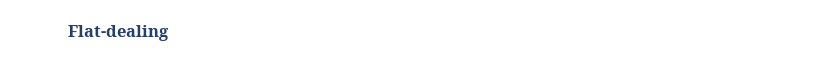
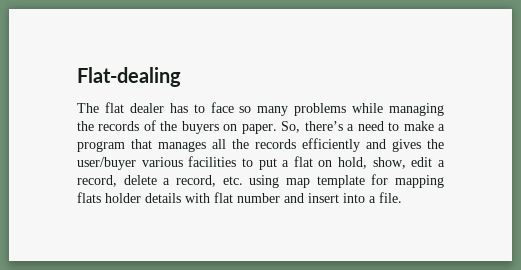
+ The flat dealer has to face so many problems while managing the records of the buyers on paper. So, there’s a need to make a program that manages all the records efficiently and gives the user/buyer various facilities to put a flat on hold, show, edit a record, delete a record, etc. using map template for mapping flats holder details with flat number and insert into a file.

